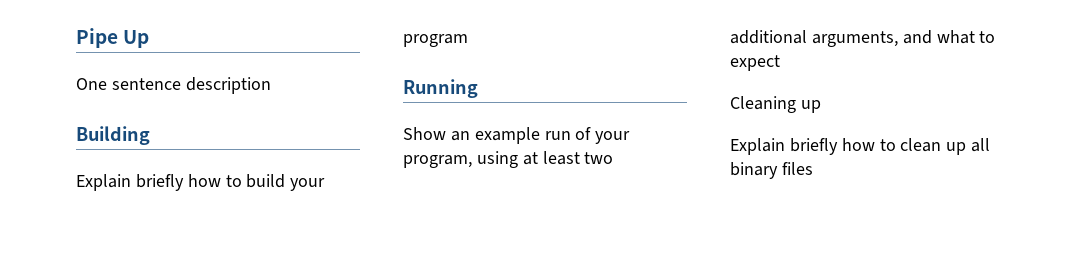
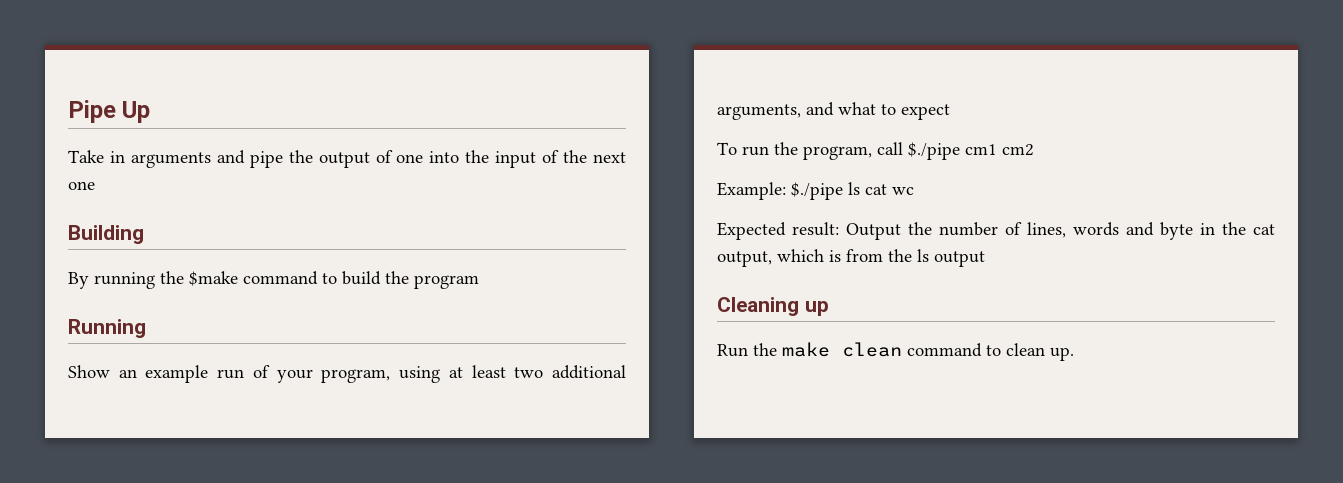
- One sentence description
+ Take in arguments and pipe the output of one into the input of the next one
  Building
- Explain briefly how to build your program
+ By running the $make command to build the program
+ To run the program, call $./pipe cm1 cm2
+ Example: $./pipe ls cat wc
+ Expected result: Output the number of lines, words and byte in the cat output, which is from the ls output
  Cleaning up
- Explain briefly how to clean up all binary files
+ Run the make clean command to clean up.

